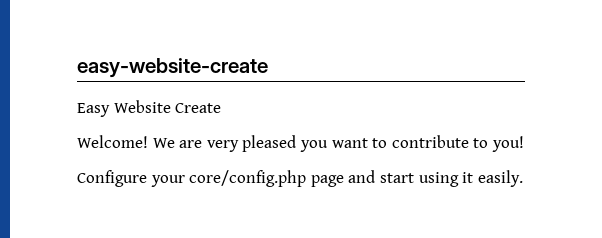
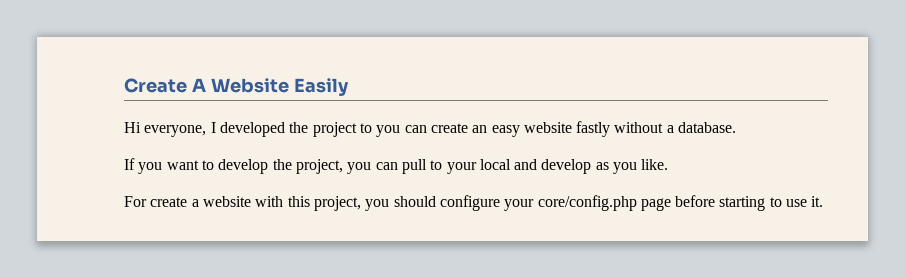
- easy-website-create
- Easy Website Create
- Welcome! We are very pleased you want to contribute to you!
- Configure your core/config.php page and start using it easily.
+ Create A Website Easily
+ Hi everyone, I developed the project to you can create an easy website fastly without a database.
+ If you want to develop the project, you can pull to your local and develop as you like.
+ For create a website with this project, you should configure your core/config.php page before starting to use it.

